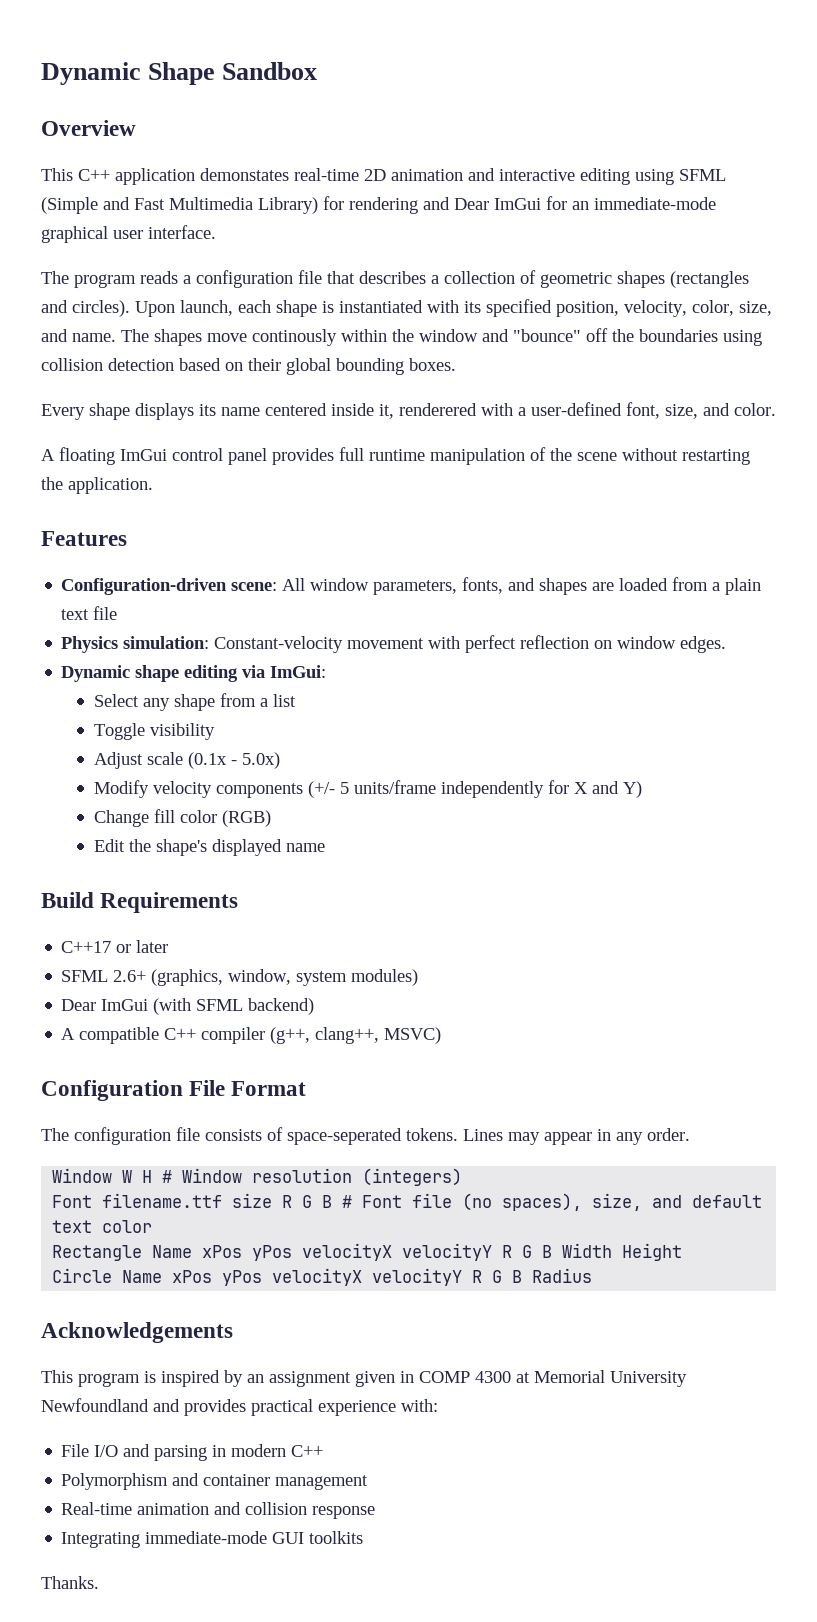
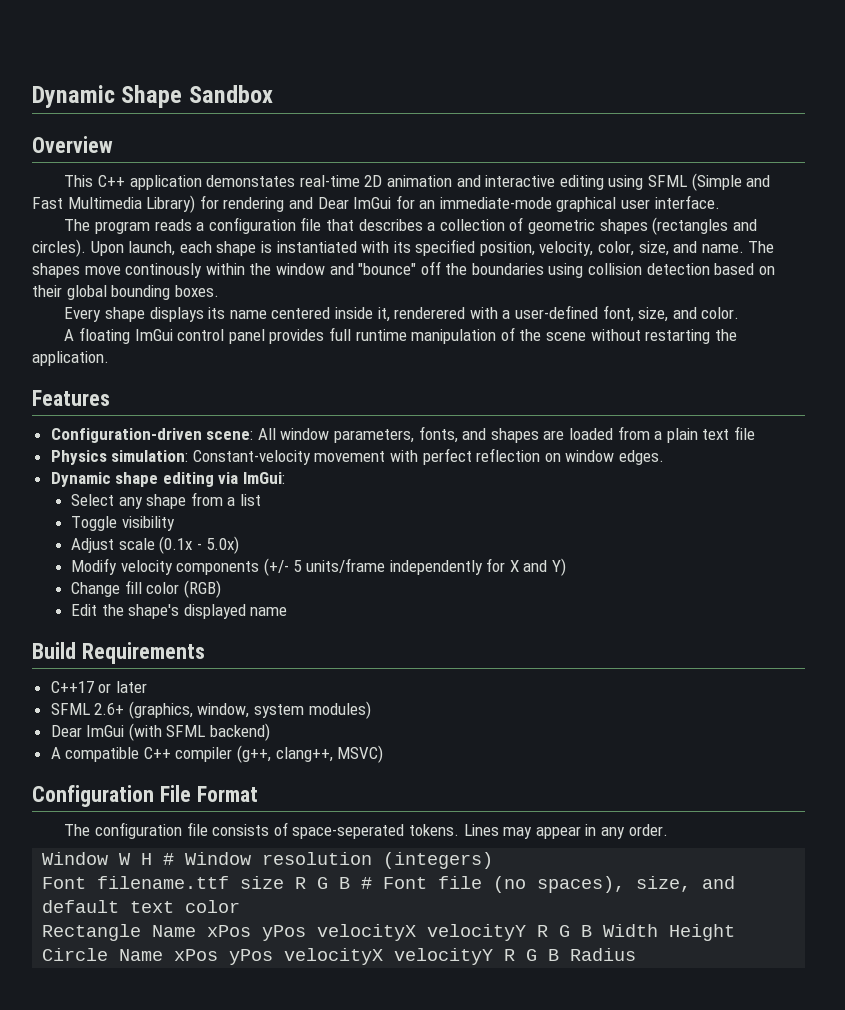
- Acknowledgements
- This program is inspired by an assignment given in COMP 4300 at Memorial University Newfoundland and provides practical experience with:
- File I/O and parsing in modern C++
- Polymorphism and container management
- Real-time animation and collision response
- Integrating immediate-mode GUI toolkits
- Thanks.

